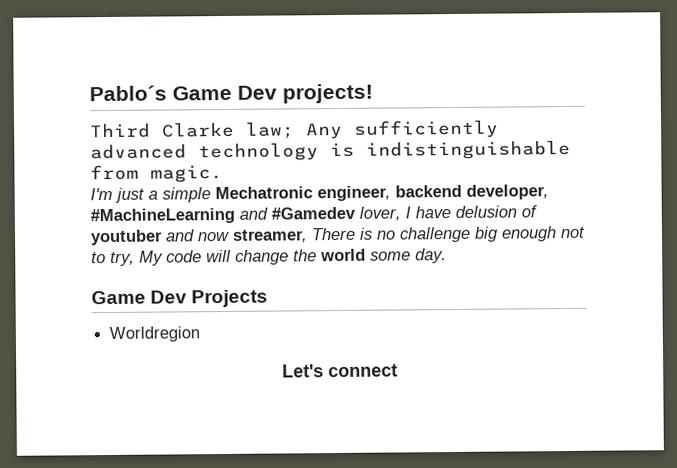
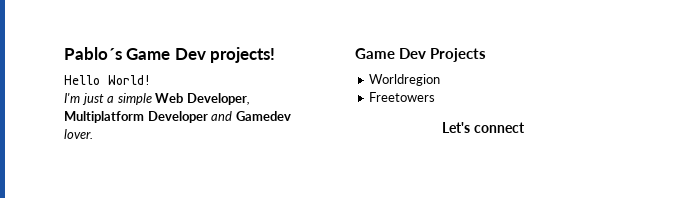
- Third Clarke law; Any sufficiently advanced technology is indistinguishable from magic.
- I'm just a simple Mechatronic engineer, backend developer, #MachineLearning and #Gamedev lover, I have delusion of youtuber and now streamer, There is no challenge big enough not to try, My code will change the world some day.
+ Hello World!
+ I'm just a simple Web Developer, Multiplatform Developer and Gamedev lover.
+ Freetowers

